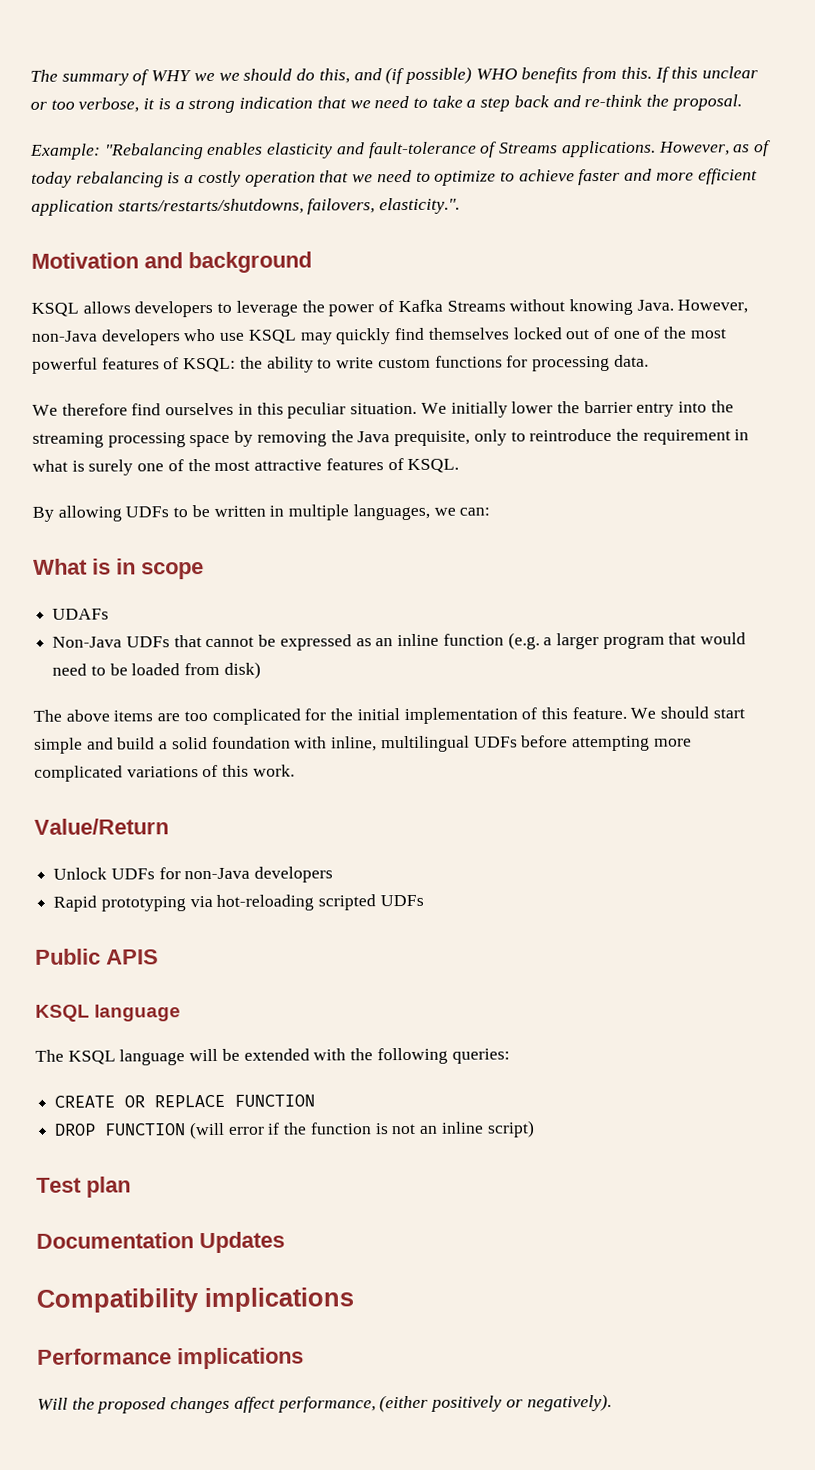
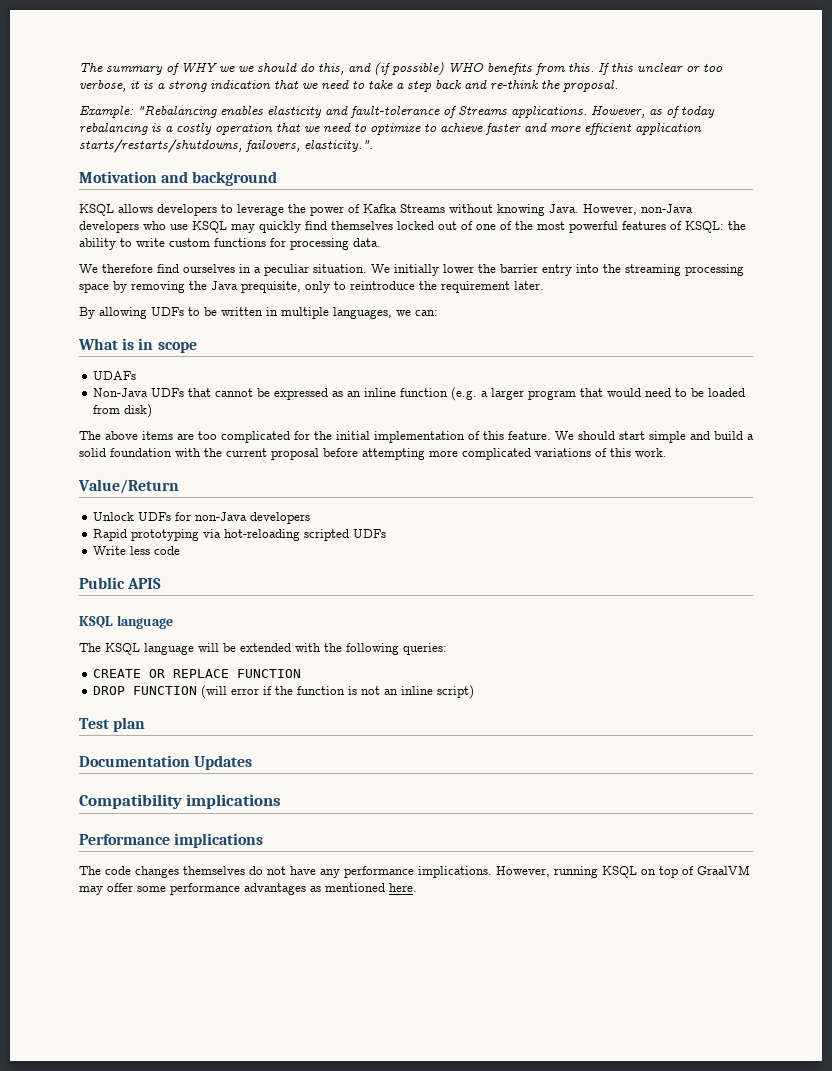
- We therefore find ourselves in this peculiar situation.
+ We therefore find ourselves in a peculiar situation.
- We initially lower the barrier entry into the streaming processing space by removing the Java prequisite, only to reintroduce the requirement in what is surely one of the most attractive features of KSQL.
+ We initially lower the barrier entry into the streaming processing space by removing the Java prequisite, only to reintroduce the requirement later.
- We should start simple and build a solid foundation with inline, multilingual UDFs before attempting more complicated variations of this work.
+ We should start simple and build a solid foundation with the current proposal before attempting more complicated variations of this work.
+ Write less code
- Will the proposed changes affect performance, (either positively or negatively).
+ The code changes themselves do not have any performance implications. However, running KSQL on top of GraalVM may offer some performance advantages as mentioned here.

